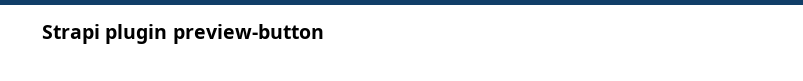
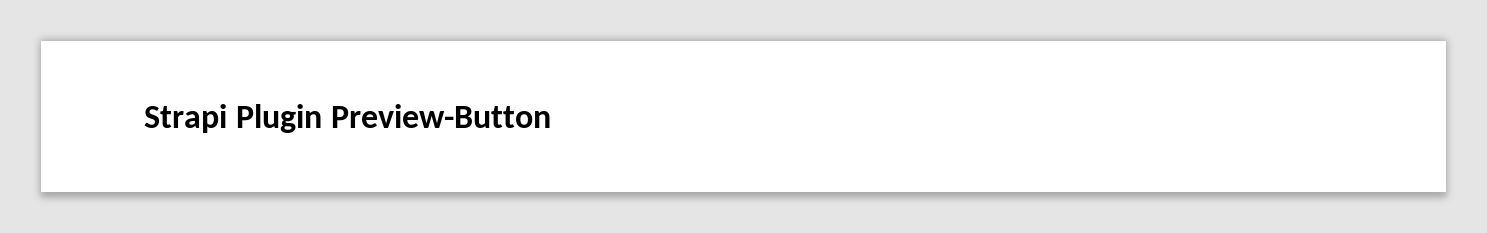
- Strapi plugin preview-button
+ Strapi Plugin Preview-Button

